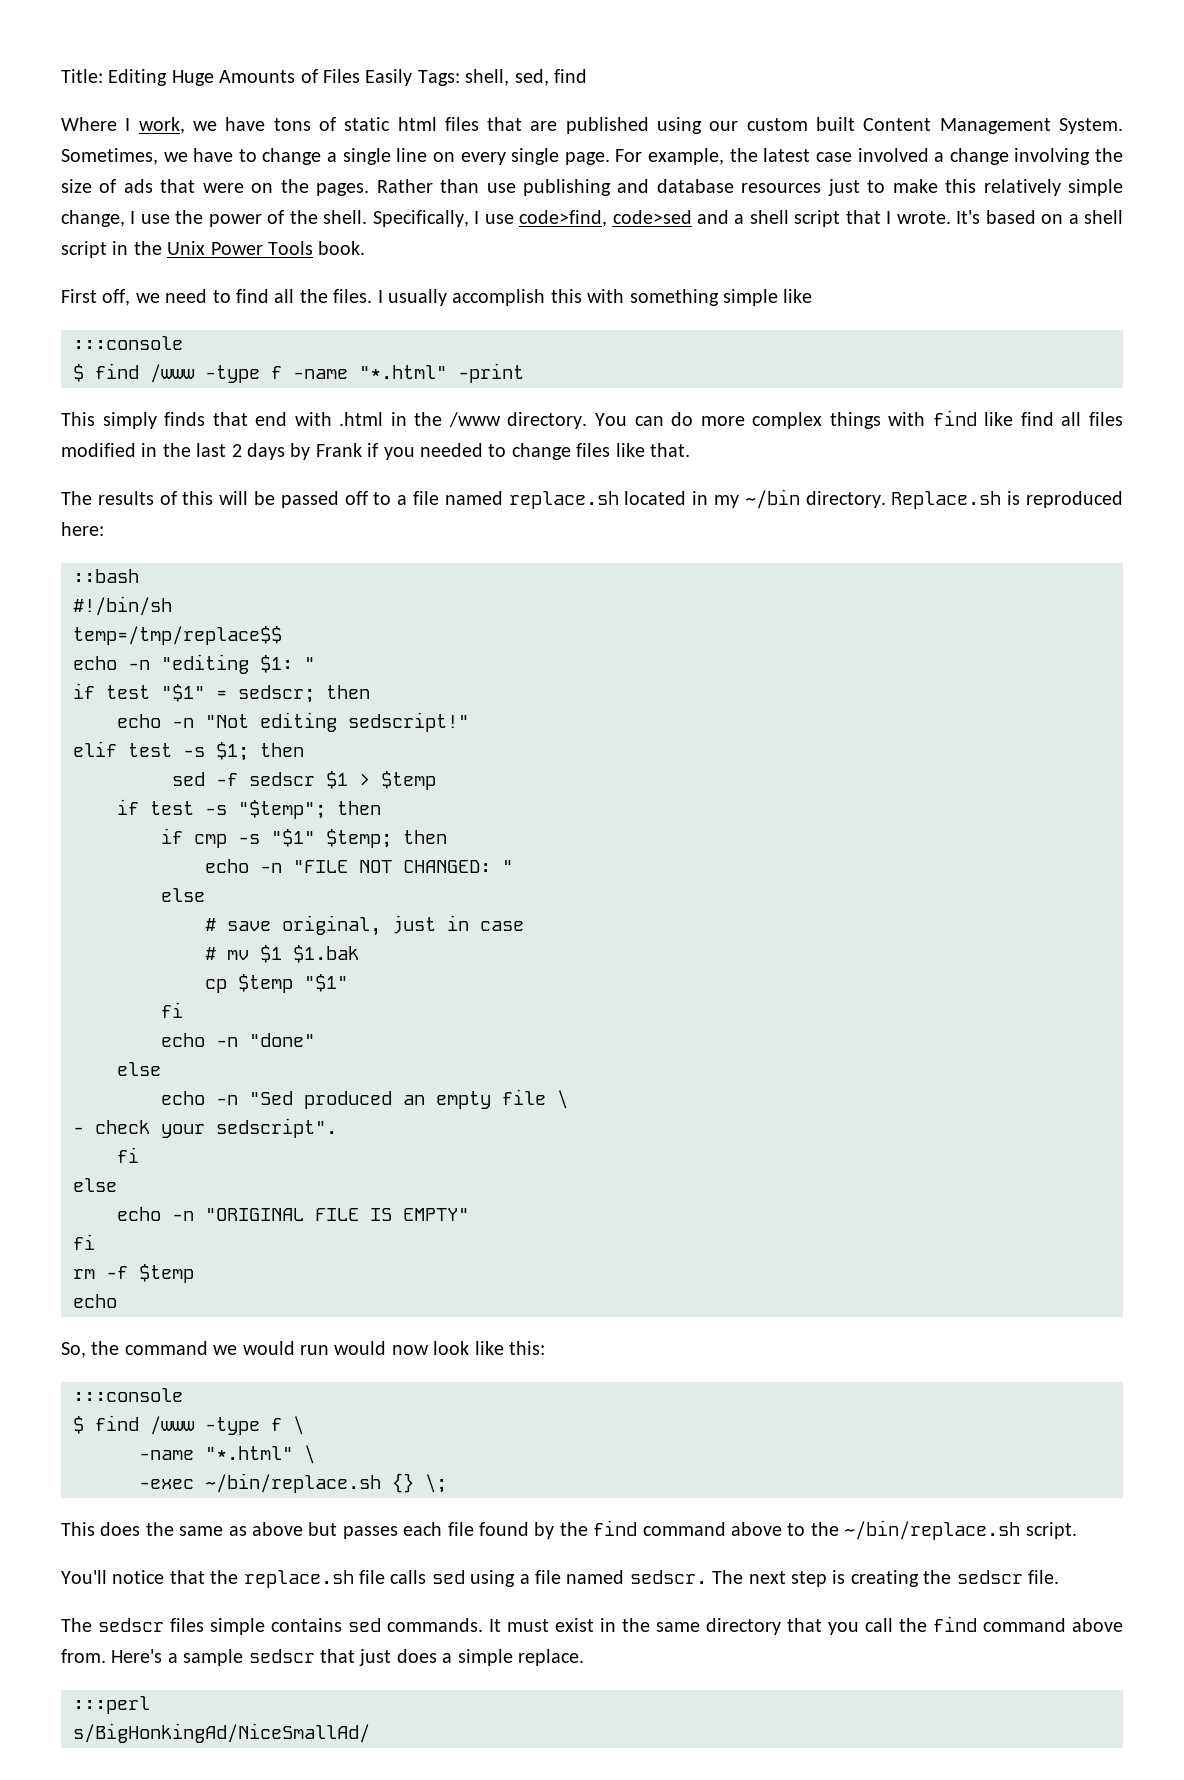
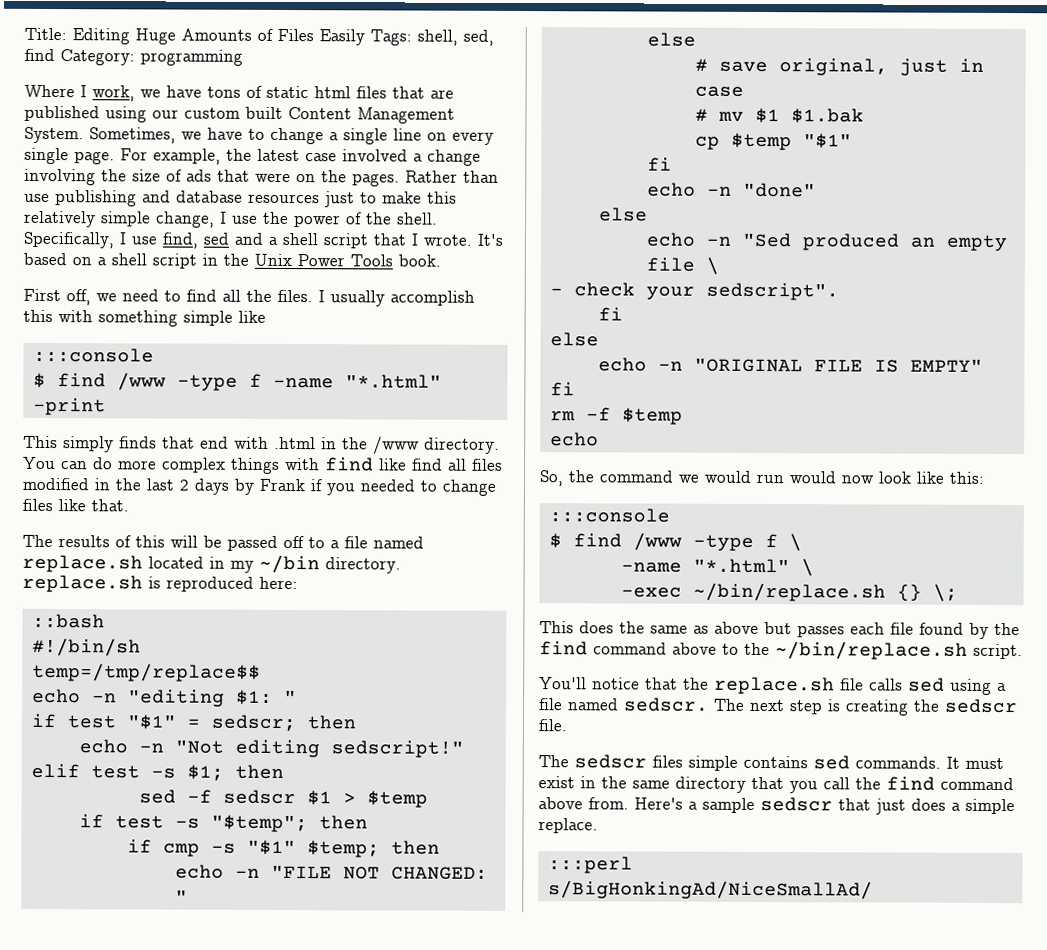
- Title: Editing Huge Amounts of Files Easily Tags: shell, sed, find
+ Title: Editing Huge Amounts of Files Easily Tags: shell, sed, find Category: programming
- Specifically, I use code>find, code>sed and a shell script that I wrote.
+ Specifically, I use find, sed and a shell script that I wrote.
- The results of this will be passed off to a file named replace.sh located in my ~/bin directory. Replace.sh is reproduced here:
+ The results of this will be passed off to a file named replace.sh located in my ~/bin directory. replace.sh is reproduced here:

